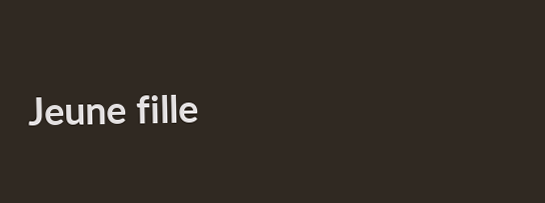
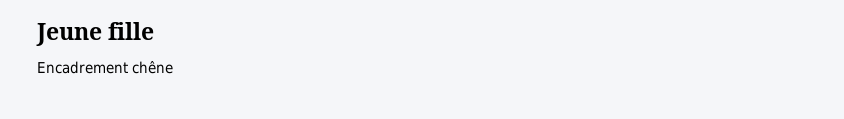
+ Encadrement chêne

